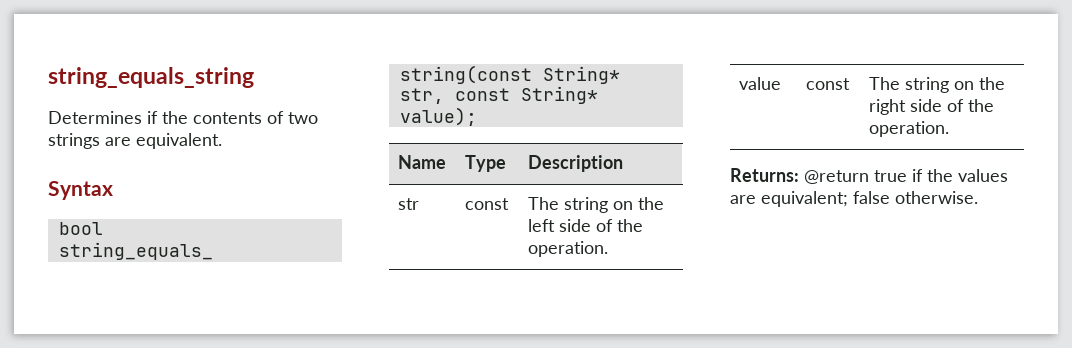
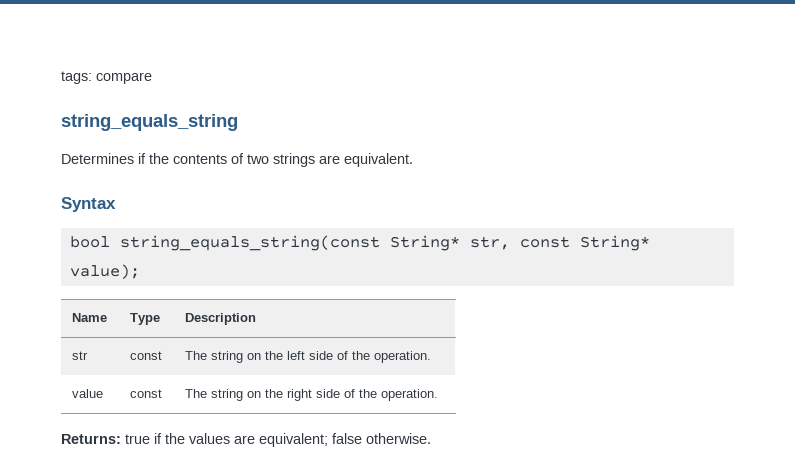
+ tags: compare
- Returns: @return true if the values are equivalent; false otherwise.
+ Returns: true if the values are equivalent; false otherwise.

